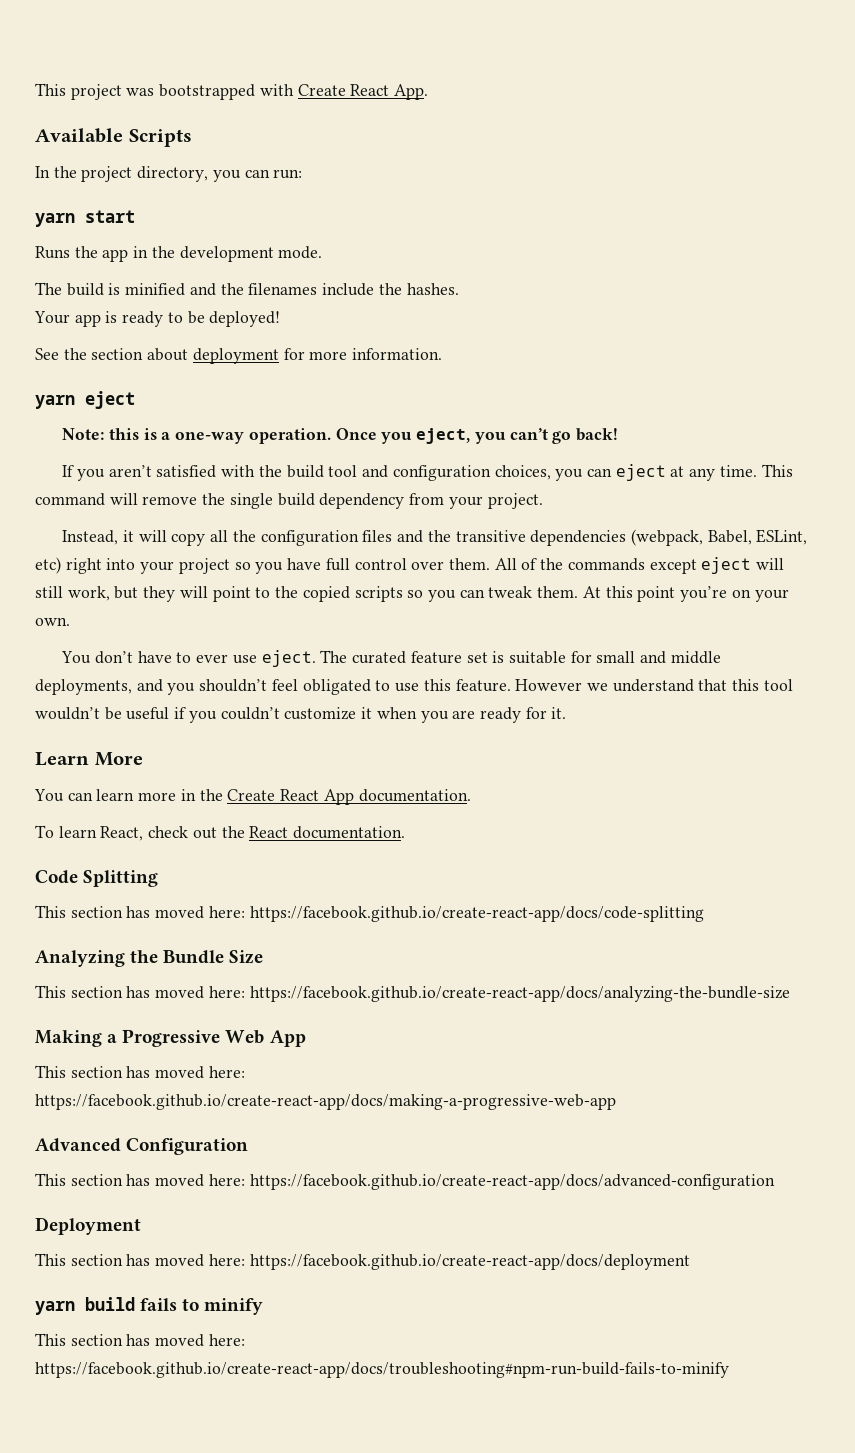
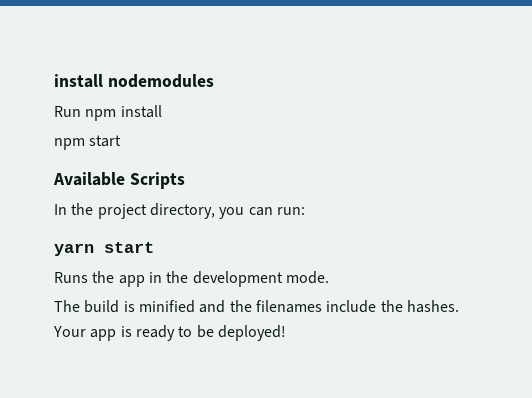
- This project was bootstrapped with Create React App.
+ install nodemodules
+ Run npm install
+ npm start
- See the section about deployment for more information.
- yarn eject
- Note: this is a one-way operation. Once you eject, you can’t go back!
- If you aren’t satisfied with the build tool and configuration choices, you can eject at any time. This command will remove the single build dependency from your project.
- Instead, it will copy all the configuration files and the transitive dependencies (webpack, Babel, ESLint, etc) right into your project so you have full control over them. All of the commands except eject will still work, but they will point to the copied scripts so you can tweak them. At this point you’re on your own.
- You don’t have to ever use eject. The curated feature set is suitable for small and middle deployments, and you shouldn’t feel obligated to use this feature. However we understand that this tool wouldn’t be useful if you couldn’t customize it when you are ready for it.
- Learn More
- You can learn more in the Create React App documentation.
- To learn React, check out the React documentation.
- Code Splitting
- This section has moved here: https://facebook.github.io/create-react-app/docs/code-splitting
- Analyzing the Bundle Size
- This section has moved here: https://facebook.github.io/create-react-app/docs/analyzing-the-bundle-size
- Making a Progressive Web App
- This section has moved here: https://facebook.github.io/create-react-app/docs/making-a-progressive-web-app
- Advanced Configuration
- This section has moved here: https://facebook.github.io/create-react-app/docs/advanced-configuration
- Deployment
- This section has moved here: https://facebook.github.io/create-react-app/docs/deployment
- yarn build fails to minify
- This section has moved here: https://facebook.github.io/create-react-app/docs/troubleshooting#npm-run-build-fails-to-minify

